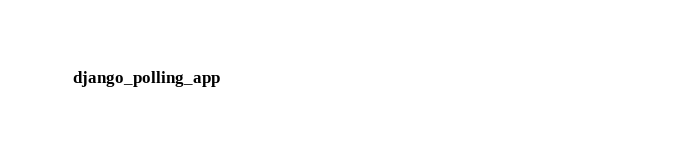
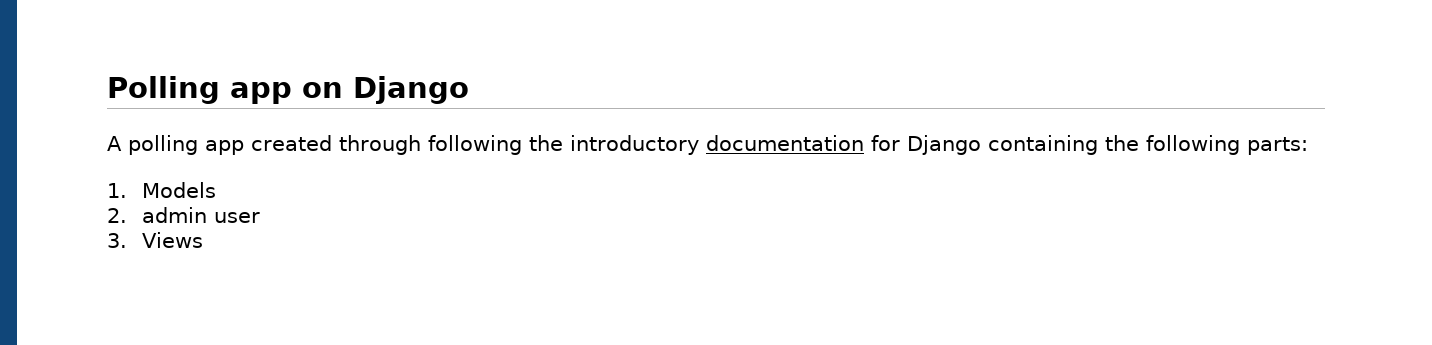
- django_polling_app
+ Polling app on Django
+ A polling app created through following the introductory documentation for Django containing the following parts:
+ 1. Models
+ 2. admin user
+ 3. Views

